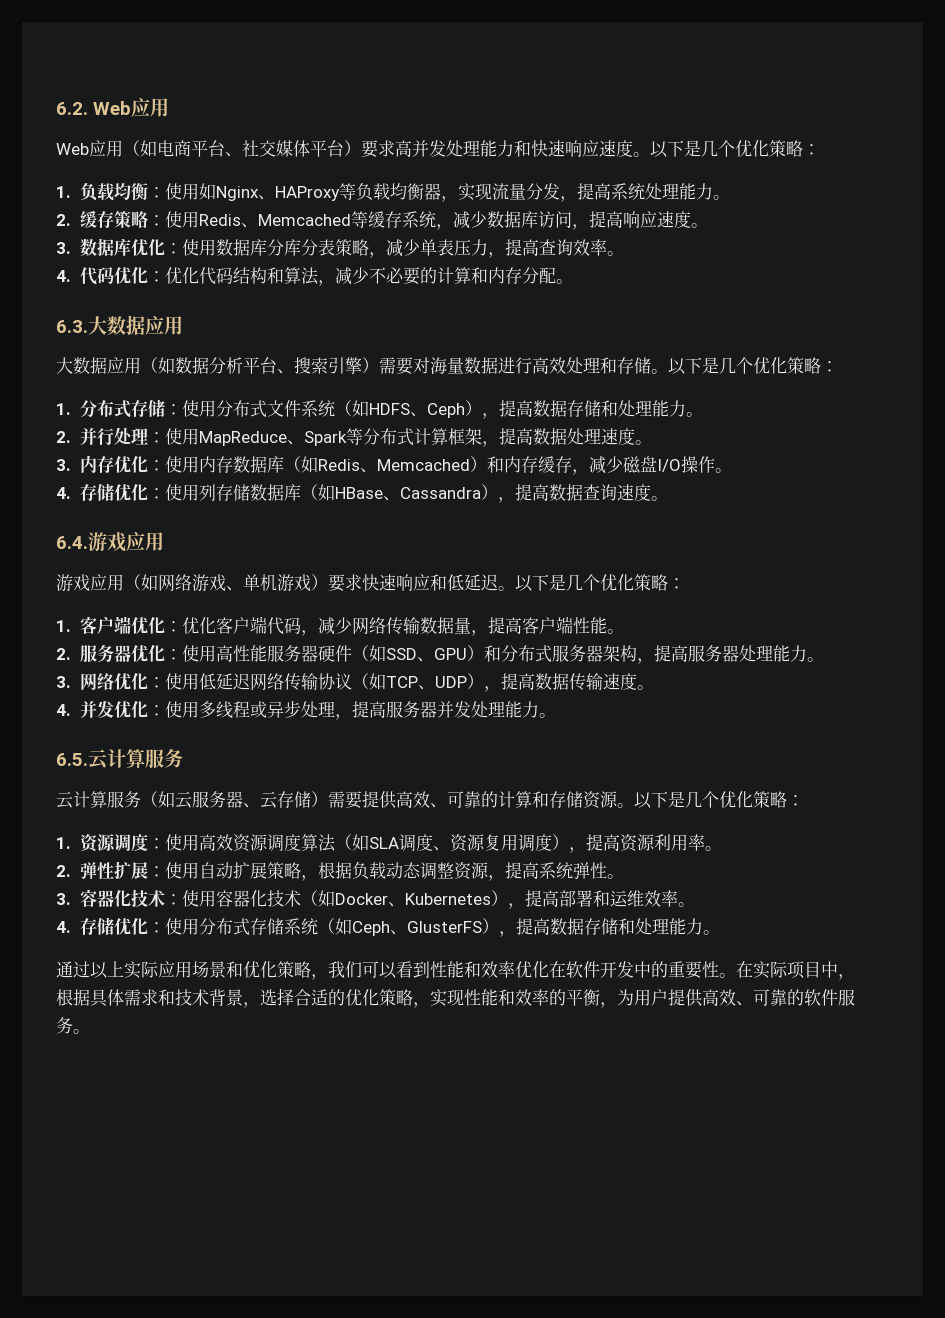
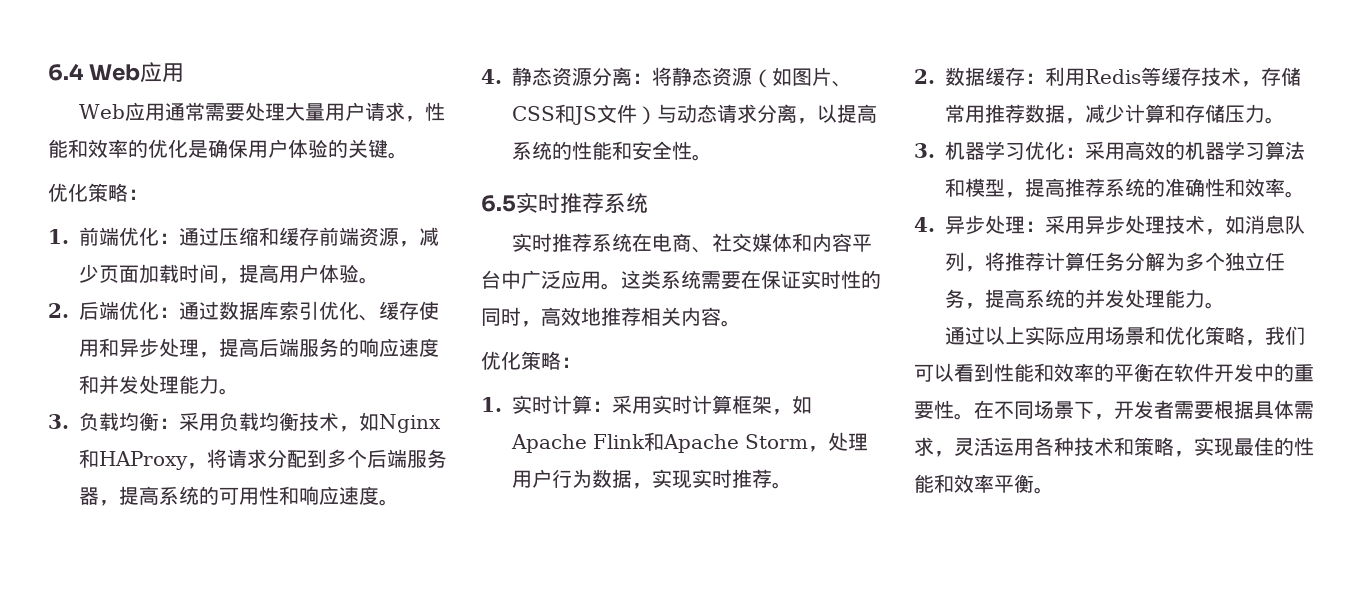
- 6.2. Web应用
+ 6.4 Web应用
- Web应用（如电商平台、社交媒体平台）要求高并发处理能力和快速响应速度。以下是几个优化策略：
- 1.负载均衡：使用如Nginx、HAProxy等负载均衡器，实现流量分发，提高系统处理能力。
- 2.缓存策略：使用Redis、Memcached等缓存系统，减少数据库访问，提高响应速度。
- 3.数据库优化：使用数据库分库分表策略，减少单表压力，提高查询效率。
- 4.代码优化：优化代码结构和算法，减少不必要的计算和内存分配。
- 6.3.大数据应用
- 大数据应用（如数据分析平台、搜索引擎）需要对海量数据进行高效处理和存储。以下是几个优化策略：
- 1.分布式存储：使用分布式文件系统（如HDFS、Ceph），提高数据存储和处理能力。
- 2.并行处理：使用MapReduce、Spark等分布式计算框架，提高数据处理速度。
- 3.内存优化：使用内存数据库（如Redis、Memcached）和内存缓存，减少磁盘I/O操作。
- 4.存储优化：使用列存储数据库（如HBase、Cassandra），提高数据查询速度。
- 6.4.游戏应用
- 游戏应用（如网络游戏、单机游戏）要求快速响应和低延迟。以下是几个优化策略：
- 1.客户端优化：优化客户端代码，减少网络传输数据量，提高客户端性能。
- 2.服务器优化：使用高性能服务器硬件（如SSD、GPU）和分布式服务器架构，提高服务器处理能力。
- 3.网络优化：使用低延迟网络传输协议（如TCP、UDP），提高数据传输速度。
- 4.并发优化：使用多线程或异步处理，提高服务器并发处理能力。
- 6.5.云计算服务
- 云计算服务（如云服务器、云存储）需要提供高效、可靠的计算和存储资源。以下是几个优化策略：
- 1.资源调度：使用高效资源调度算法（如SLA调度、资源复用调度），提高资源利用率。
- 2.弹性扩展：使用自动扩展策略，根据负载动态调整资源，提高系统弹性。
- 3.容器化技术：使用容器化技术（如Docker、Kubernetes），提高部署和运维效率。
- 4.存储优化：使用分布式存储系统（如Ceph、GlusterFS），提高数据存储和处理能力。
+ Web应用通常需要处理大量用户请求，性能和效率的优化是确保用户体验的关键。
+ 优化策略：
+ 1.前端优化：通过压缩和缓存前端资源，减少页面加载时间，提高用户体验。
+ 2.后端优化：通过数据库索引优化、缓存使用和异步处理，提高后端服务的响应速度和并发处理能力。
+ 3.负载均衡：采用负载均衡技术，如Nginx和HAProxy，将请求分配到多个后端服务器，提高系统的可用性和响应速度。
+ 4.静态资源分离：将静态资源（如图片、CSS和JS文件）与动态请求分离，以提高系统的性能和安全性。
+ 6.5实时推荐系统
+ 实时推荐系统在电商、社交媒体和内容平台中广泛应用。这类系统需要在保证实时性的同时，高效地推荐相关内容。
+ 优化策略：
+ 1.实时计算：采用实时计算框架，如Apache Flink和Apache Storm，处理用户行为数据，实现实时推荐。
+ 2.数据缓存：利用Redis等缓存技术，存储常用推荐数据，减少计算和存储压力。
+ 3.机器学习优化：采用高效的机器学习算法和模型，提高推荐系统的准确性和效率。
+ 4.异步处理：采用异步处理技术，如消息队列，将推荐计算任务分解为多个独立任务，提高系统的并发处理能力。
- 通过以上实际应用场景和优化策略，我们可以看到性能和效率优化在软件开发中的重要性。
+ 通过以上实际应用场景和优化策略，我们可以看到性能和效率的平衡在软件开发中的重要性。
- 在实际项目中，根据具体需求和技术背景，选择合适的优化策略，实现性能和效率的平衡，为用户提供高效、可靠的软件服务。
+ 在不同场景下，开发者需要根据具体需求，灵活运用各种技术和策略，实现最佳的性能和效率平衡。

